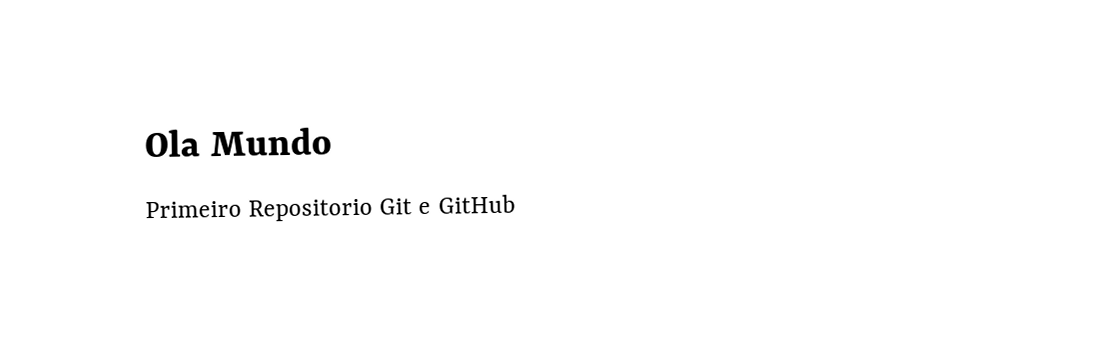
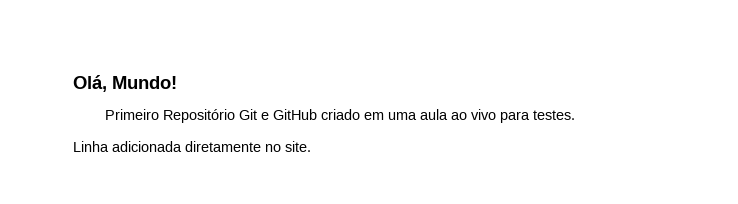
- Ola Mundo
+ Olá, Mundo!
- Primeiro Repositorio Git e GitHub
+ Primeiro Repositório Git e GitHub criado em uma aula ao vivo para testes.
+ Linha adicionada diretamente no site.

